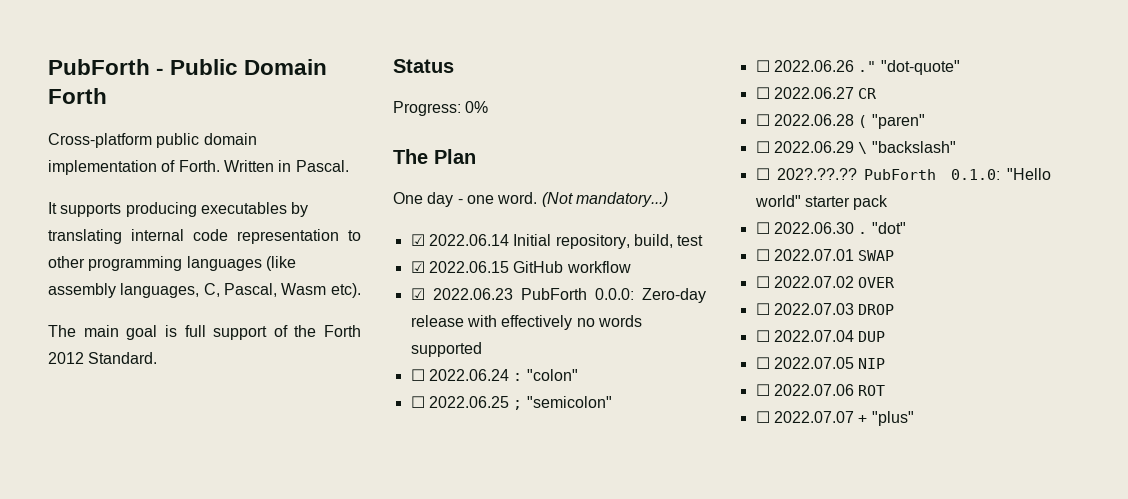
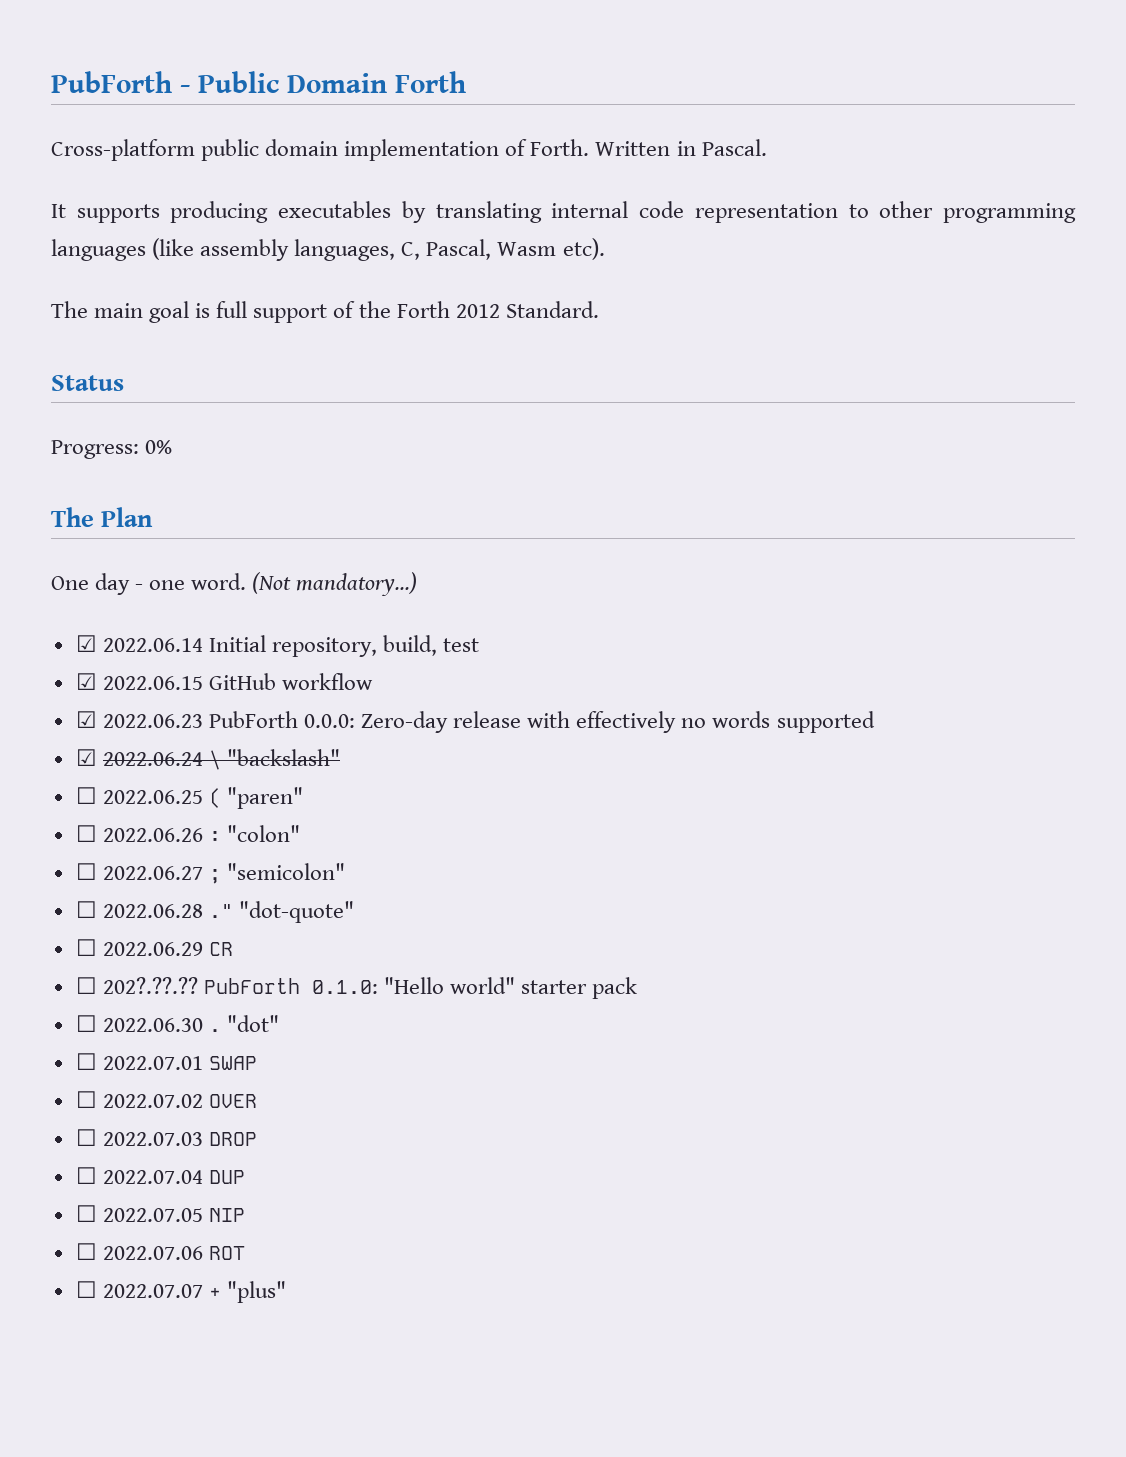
- ☐ 2022.06.24 : "colon"
+ ☑ 2022.06.24 \ "backslash"
+ ☐ 2022.06.25 ( "paren"
+ ☐ 2022.06.26 : "colon"
- ☐ 2022.06.25 ; "semicolon"
+ ☐ 2022.06.27 ; "semicolon"
- ☐ 2022.06.26 ."
+ ☐ 2022.06.28 ."
- ☐ 2022.06.27 CR
+ ☐ 2022.06.29 CR
- ☐ 2022.06.28 ( "paren"
- ☐ 2022.06.29 \ "backslash"

